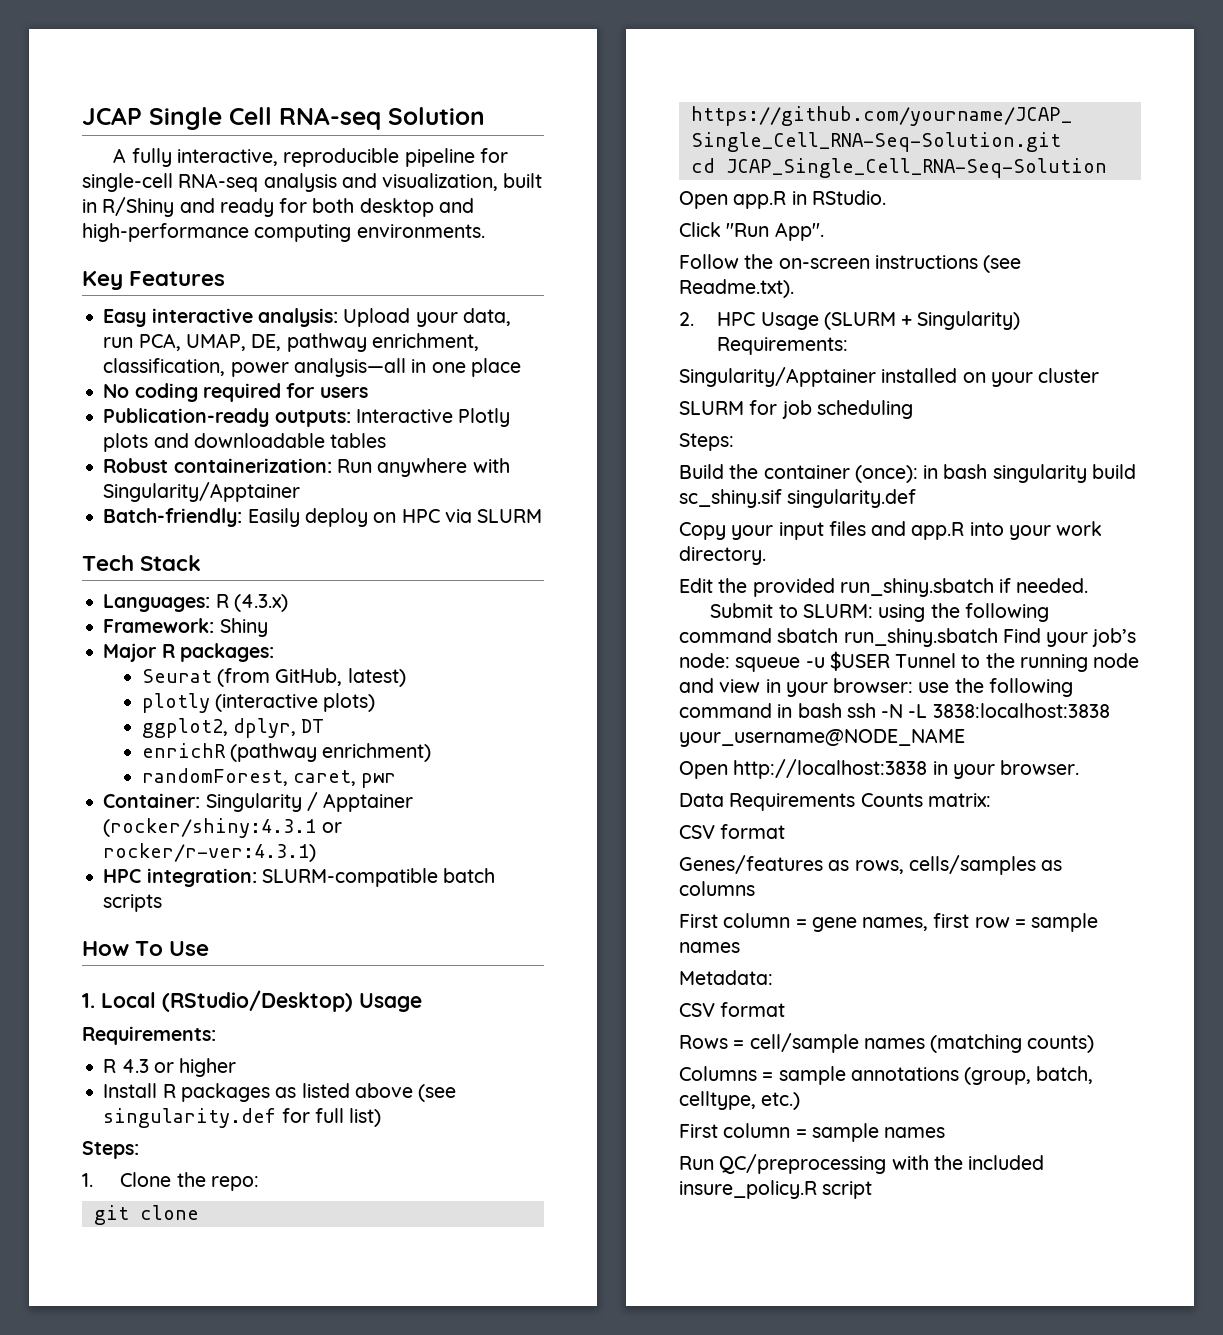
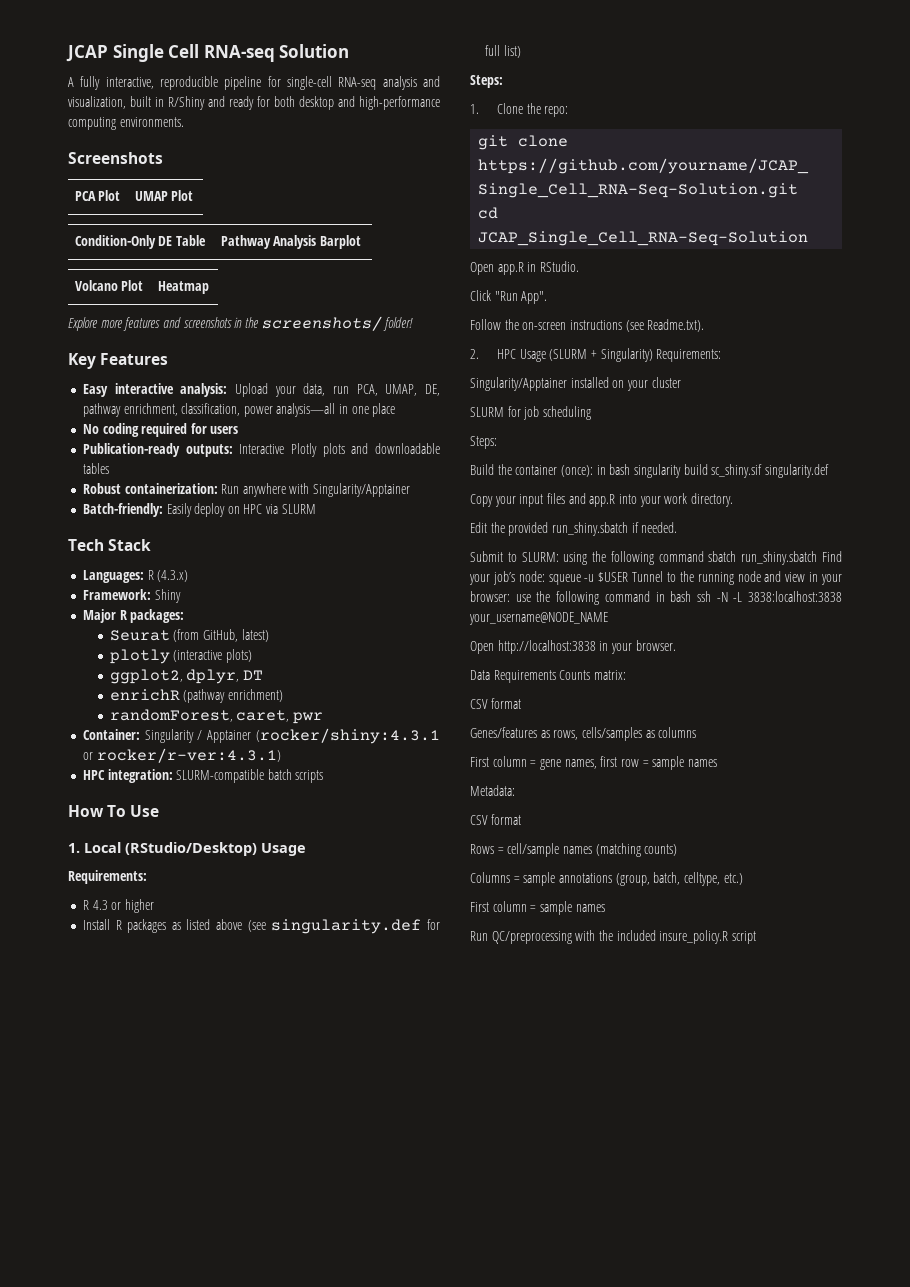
+ Screenshots
+ PCA Plot | UMAP Plot
+ Condition-Only DE Table | Pathway Analysis Barplot
+ Volcano Plot | Heatmap
+ Explore more features and screenshots in the screenshots/ folder!

